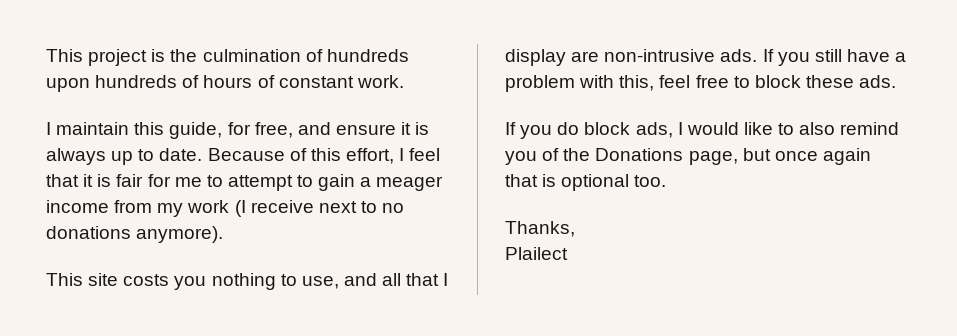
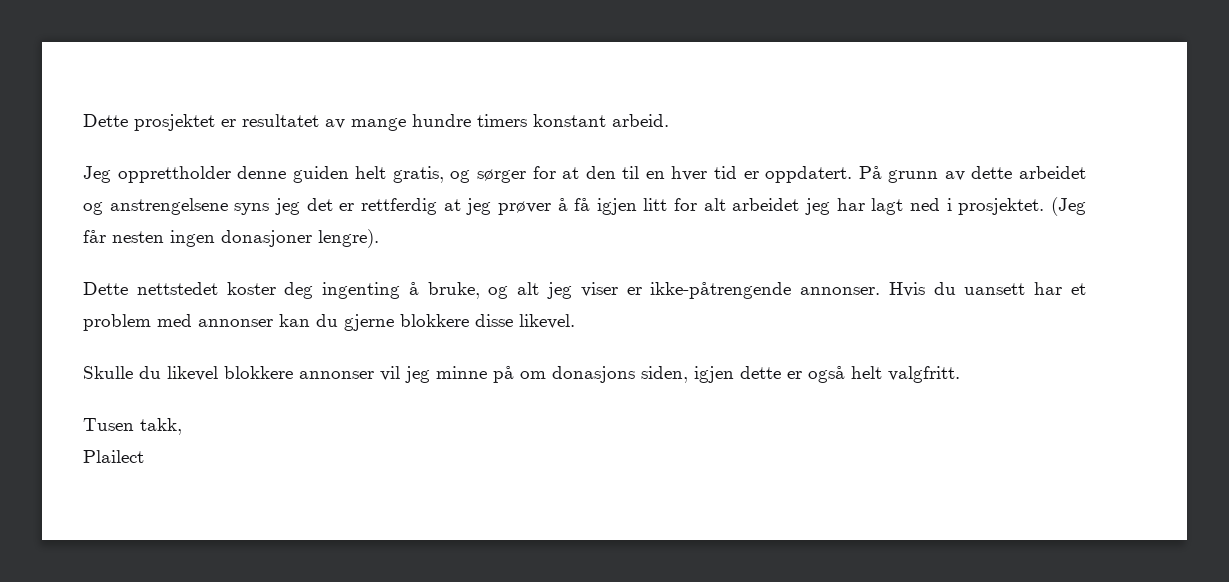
- This project is the culmination of hundreds upon hundreds of hours of constant work.
- I maintain this guide, for free, and ensure it is always up to date. Because of this effort, I feel that it is fair for me to attempt to gain a meager income from my work (I receive next to no donations anymore).
- This site costs you nothing to use, and all that I display are non-intrusive ads. If you still have a problem with this, feel free to block these ads.
- If you do block ads, I would like to also remind you of the Donations page, but once again that is optional too.
- Thanks,
+ Dette prosjektet er resultatet av mange hundre timers konstant arbeid.
+ Jeg opprettholder denne guiden helt gratis, og sørger for at den til en hver tid er oppdatert. På grunn av dette arbeidet og anstrengelsene syns jeg det er rettferdig at jeg prøver å få igjen litt for alt arbeidet jeg har lagt ned i prosjektet. (Jeg får nesten ingen donasjoner lengre).
+ Dette nettstedet koster deg ingenting å bruke, og alt jeg viser er ikke-påtrengende annonser. Hvis du uansett har et problem med annonser kan du gjerne blokkere disse likevel.
+ Skulle du likevel blokkere annonser vil jeg minne på om donasjons siden, igjen dette er også helt valgfritt.
+ Tusen takk,

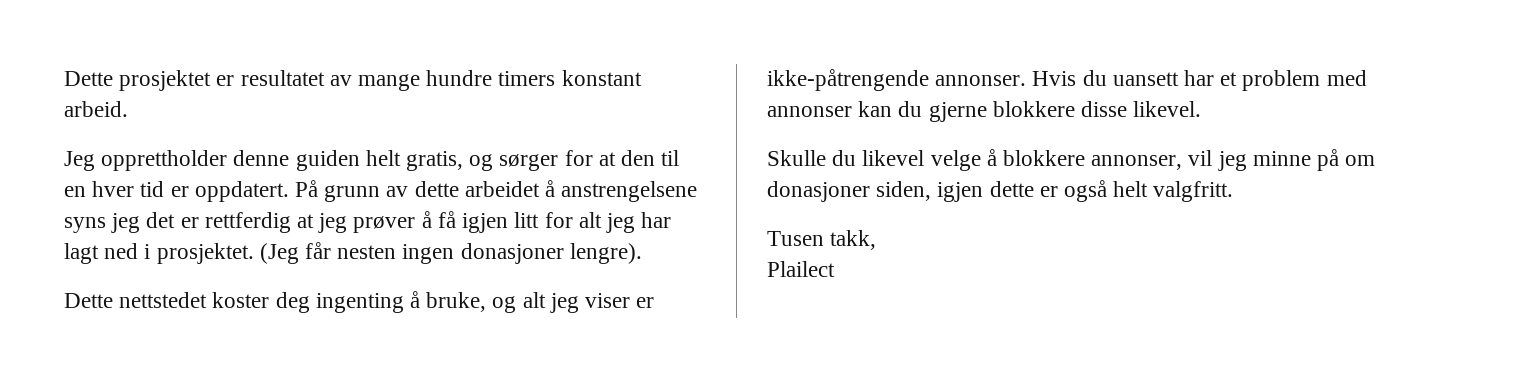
- På grunn av dette arbeidet og anstrengelsene syns jeg det er rettferdig at jeg prøver å få igjen litt for alt arbeidet jeg har lagt ned i prosjektet.
+ På grunn av dette arbeidet å anstrengelsene syns jeg det er rettferdig at jeg prøver å få igjen litt for alt jeg har lagt ned i prosjektet.
- Skulle du likevel blokkere annonser vil jeg minne på om donasjons siden, igjen dette er også helt valgfritt.
+ Skulle du likevel velge å blokkere annonser, vil jeg minne på om donasjoner siden, igjen dette er også helt valgfritt.

